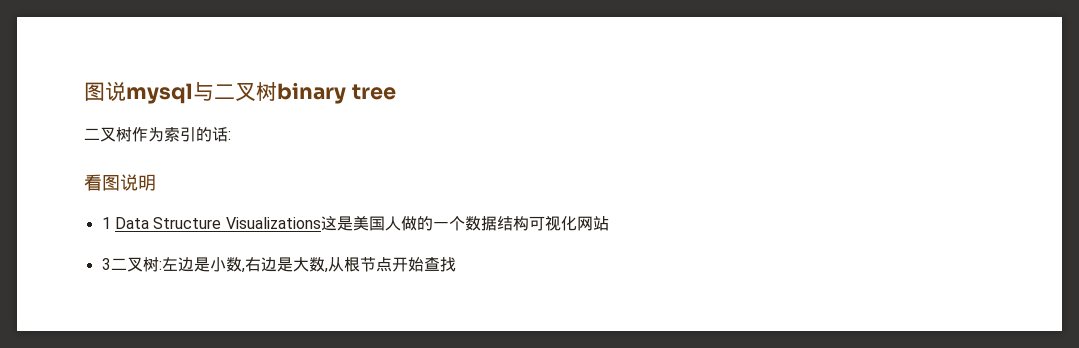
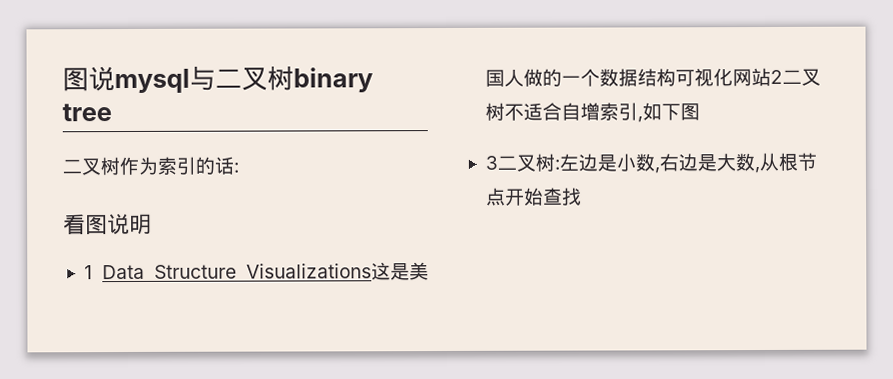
- 1 Data Structure Visualizations这是美国人做的一个数据结构可视化网站
+ 1 Data Structure Visualizations这是美国人做的一个数据结构可视化网站2二叉树不适合自增索引,如下图

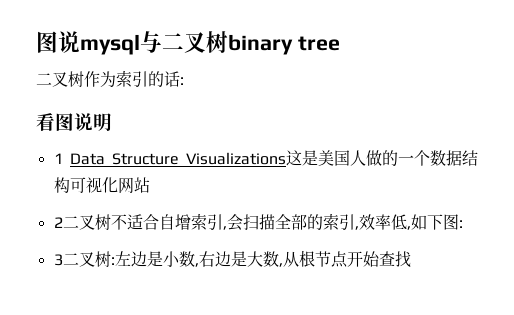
- 1 Data Structure Visualizations这是美国人做的一个数据结构可视化网站2二叉树不适合自增索引,如下图
+ 1 Data Structure Visualizations这是美国人做的一个数据结构可视化网站
+ 2二叉树不适合自增索引,会扫描全部的索引,效率低,如下图:

